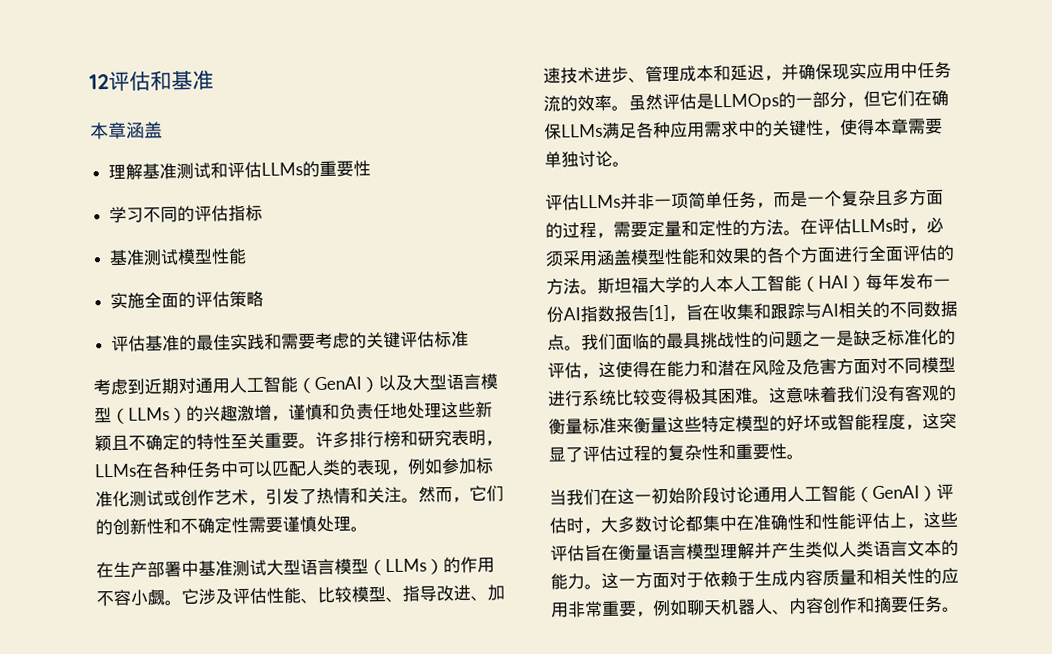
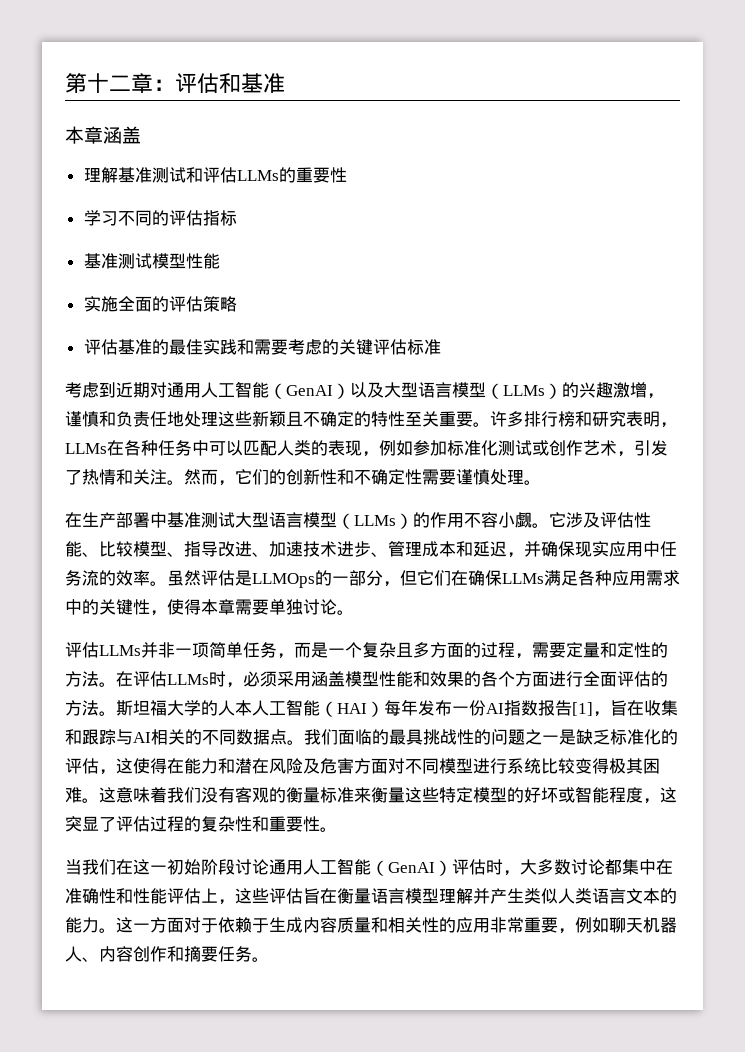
- 12评估和基准
+ 第十二章：评估和基准

